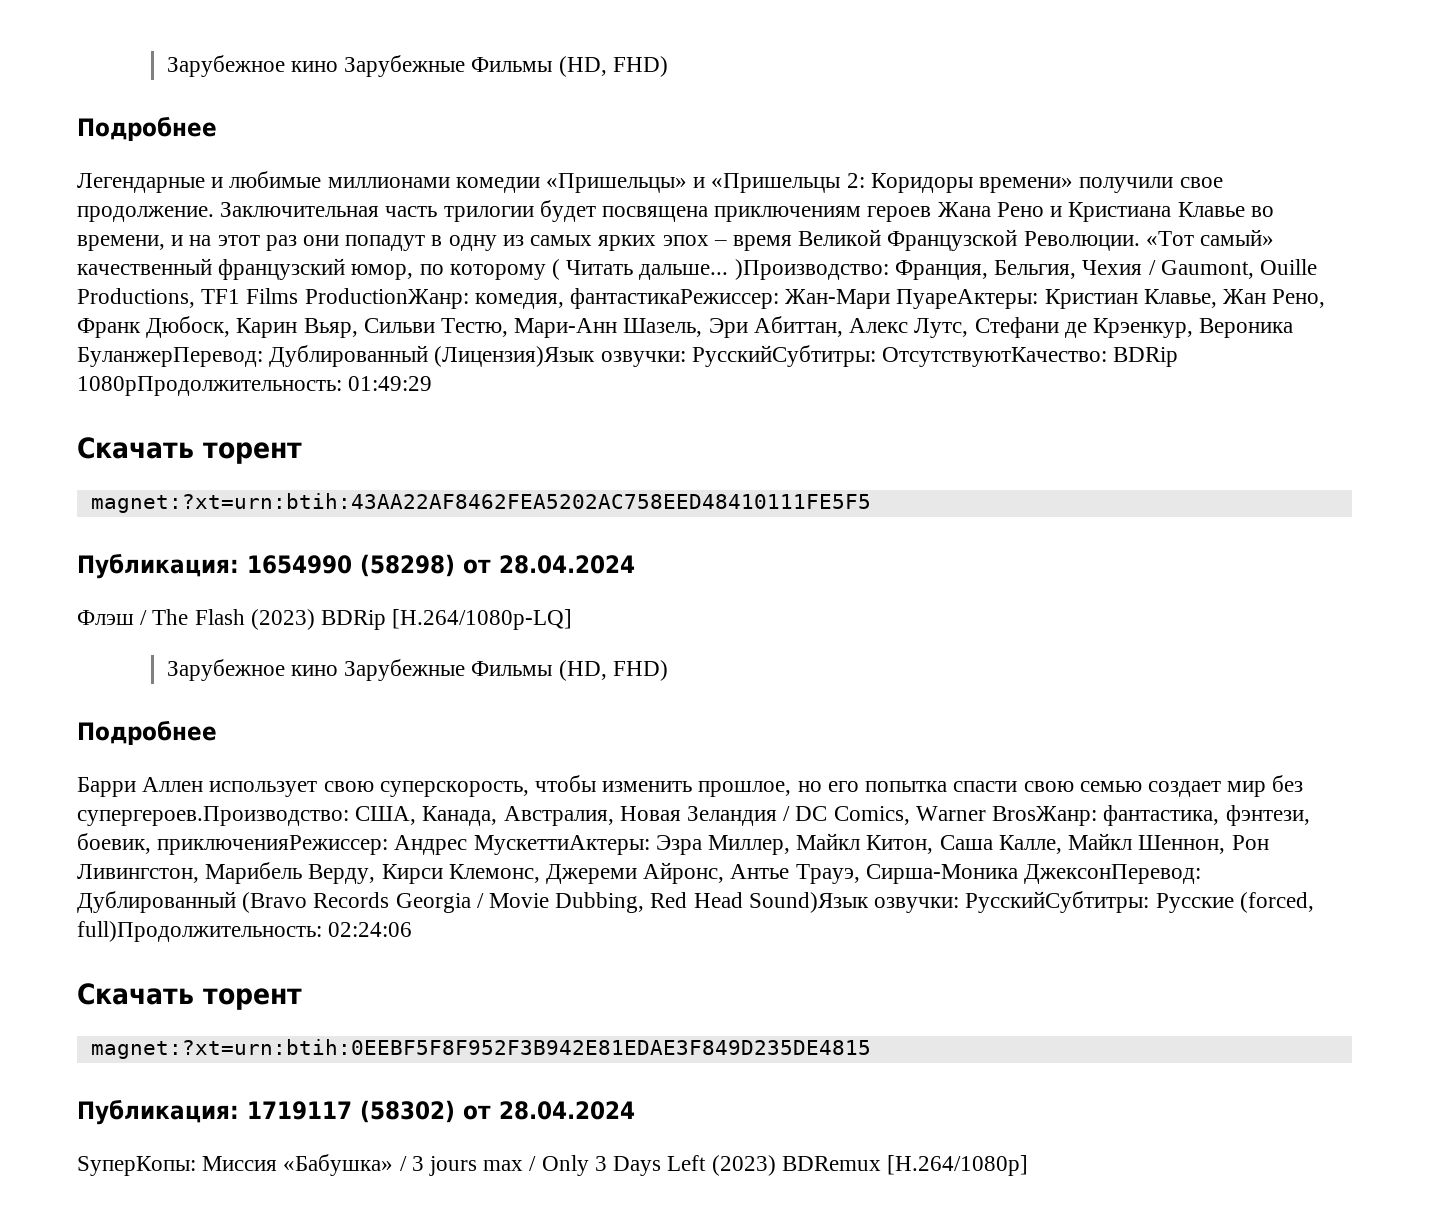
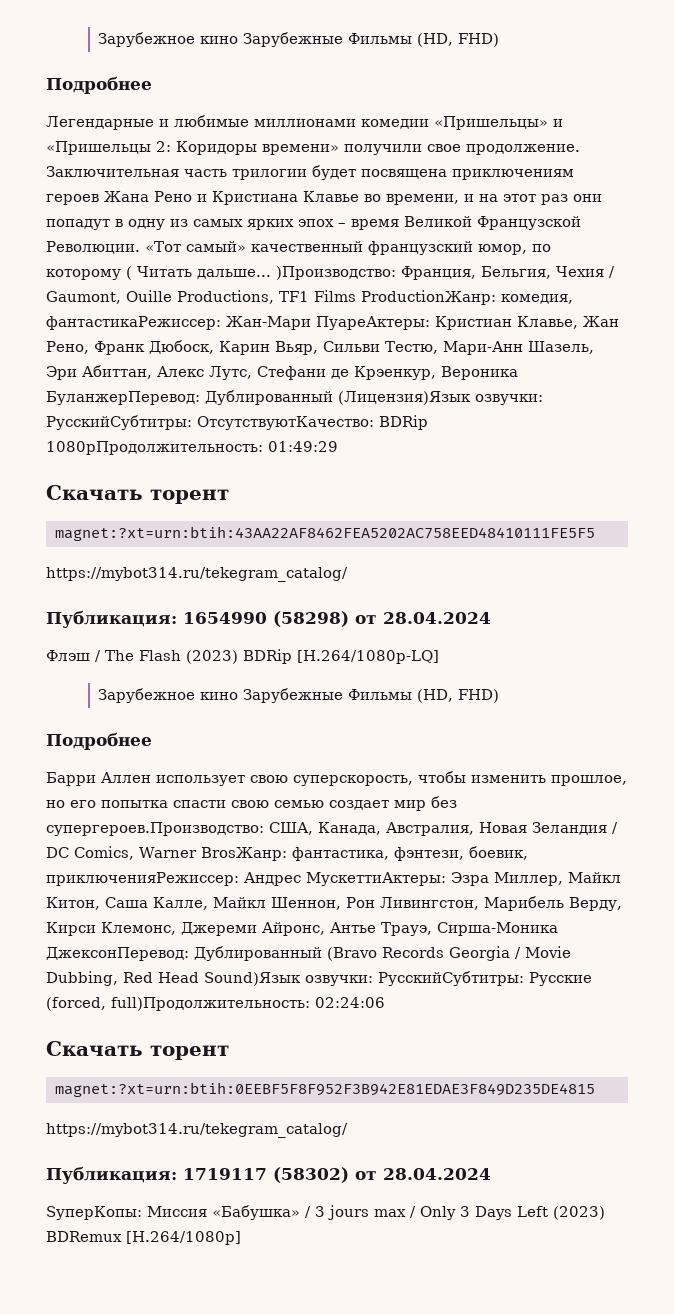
  magnet:?xt=urn:btih:43AA22AF8462FEA5202AC758EED48410111FE5F5
+ https://mybot314.ru/tekegram_catalog/
  magnet:?xt=urn:btih:0EEBF5F8F952F3B942E81EDAE3F849D235DE4815
+ https://mybot314.ru/tekegram_catalog/

